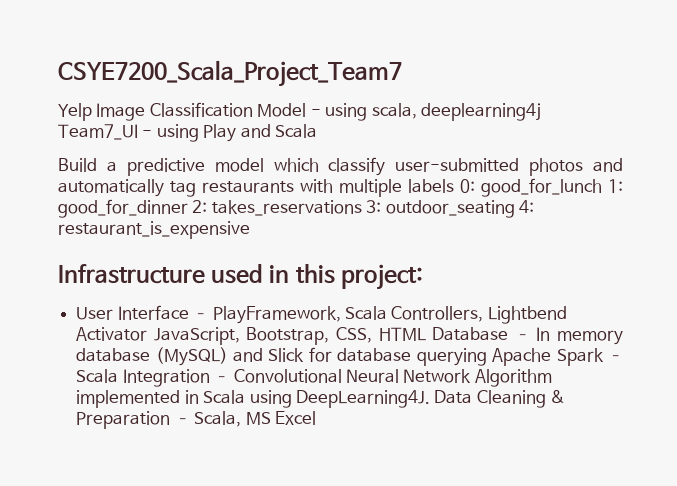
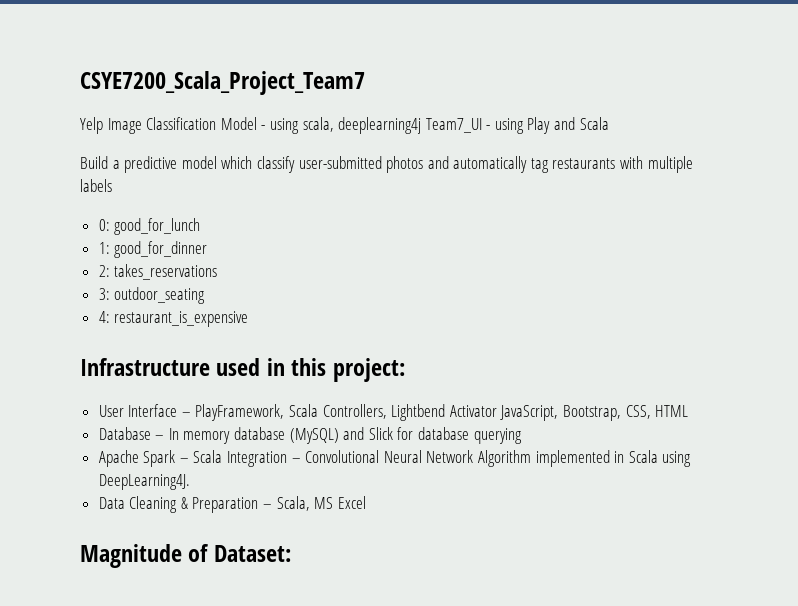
- Build a predictive model which classify user-submitted photos and automatically tag restaurants with multiple labels 0: good_for_lunch 1: good_for_dinner 2: takes_reservations 3: outdoor_seating 4: restaurant_is_expensive
+ Build a predictive model which classify user-submitted photos and automatically tag restaurants with multiple labels
+ 0: good_for_lunch
+ 1: good_for_dinner
+ 2: takes_reservations
+ 3: outdoor_seating
+ 4: restaurant_is_expensive
- User Interface – PlayFramework, Scala Controllers, Lightbend Activator JavaScript, Bootstrap, CSS, HTML Database – In memory database (MySQL) and Slick for database querying Apache Spark – Scala Integration – Convolutional Neural Network Algorithm implemented in Scala using DeepLearning4J. Data Cleaning & Preparation – Scala, MS Excel
+ User Interface – PlayFramework, Scala Controllers, Lightbend Activator JavaScript, Bootstrap, CSS, HTML
+ Database – In memory database (MySQL) and Slick for database querying
+ Apache Spark – Scala Integration – Convolutional Neural Network Algorithm implemented in Scala using DeepLearning4J.
+ Data Cleaning & Preparation – Scala, MS Excel
+ Magnitude of Dataset:

